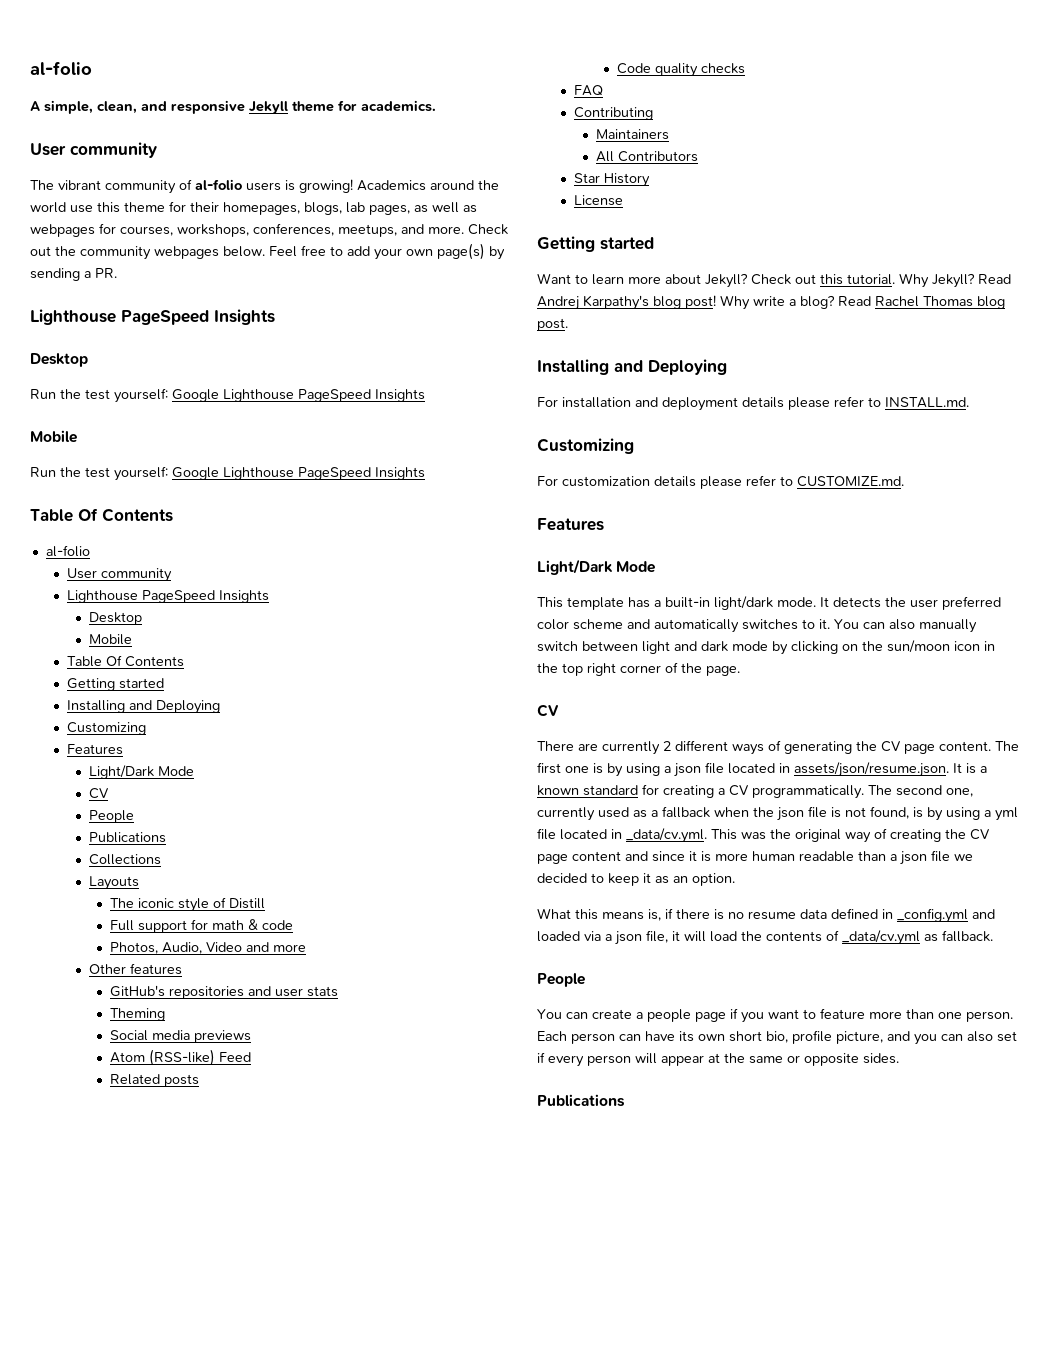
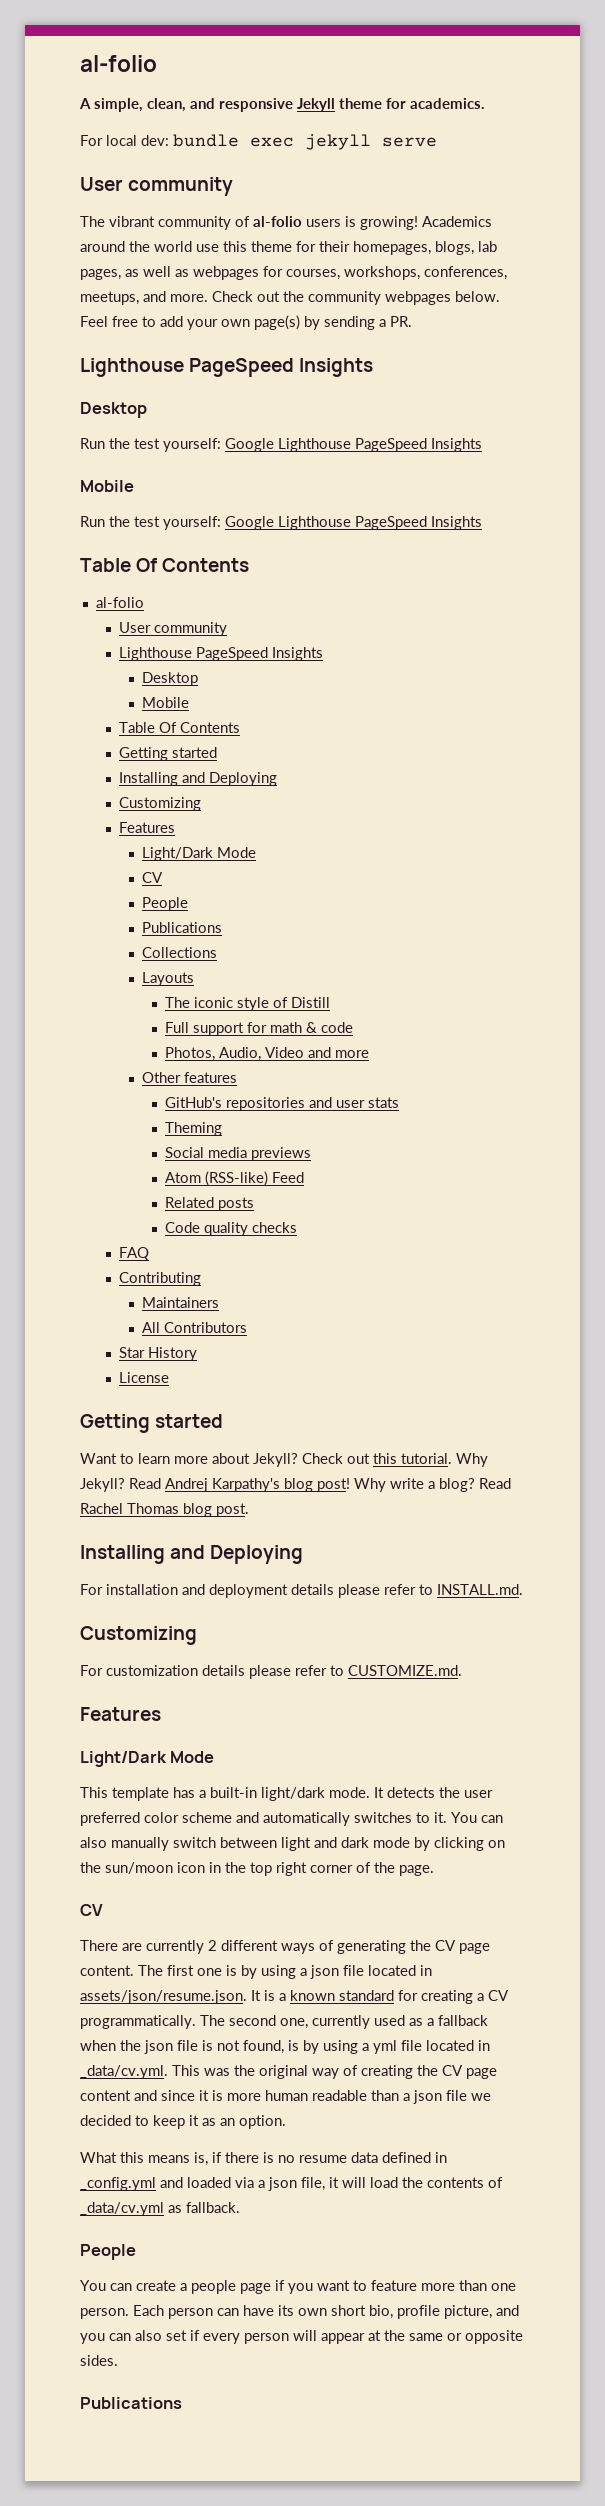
+ For local dev: bundle exec jekyll serve

